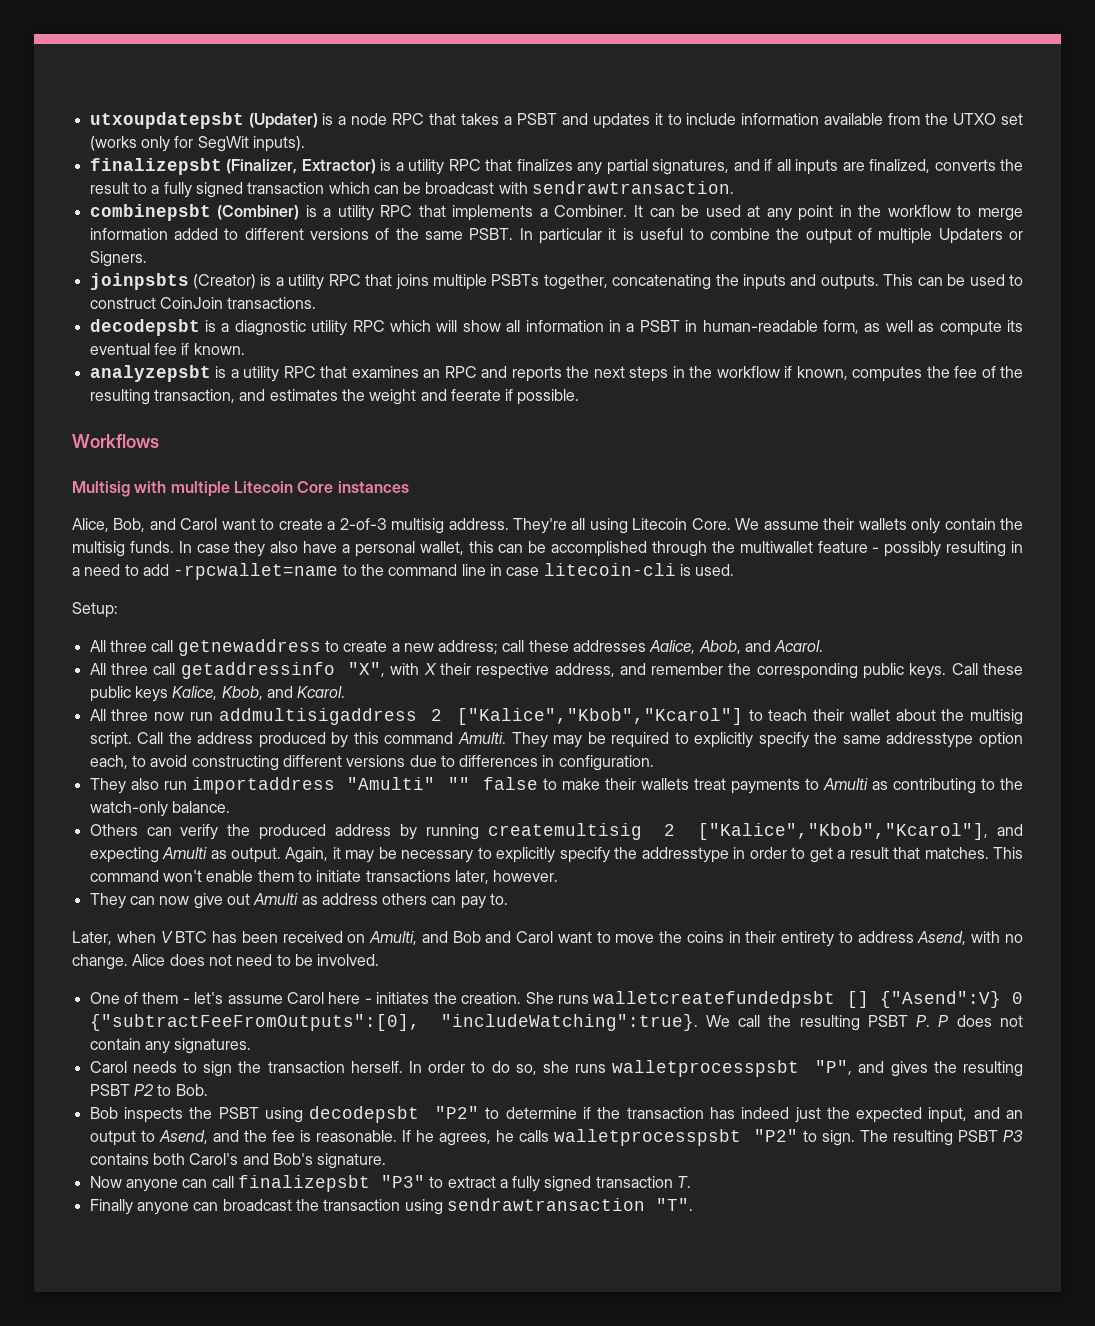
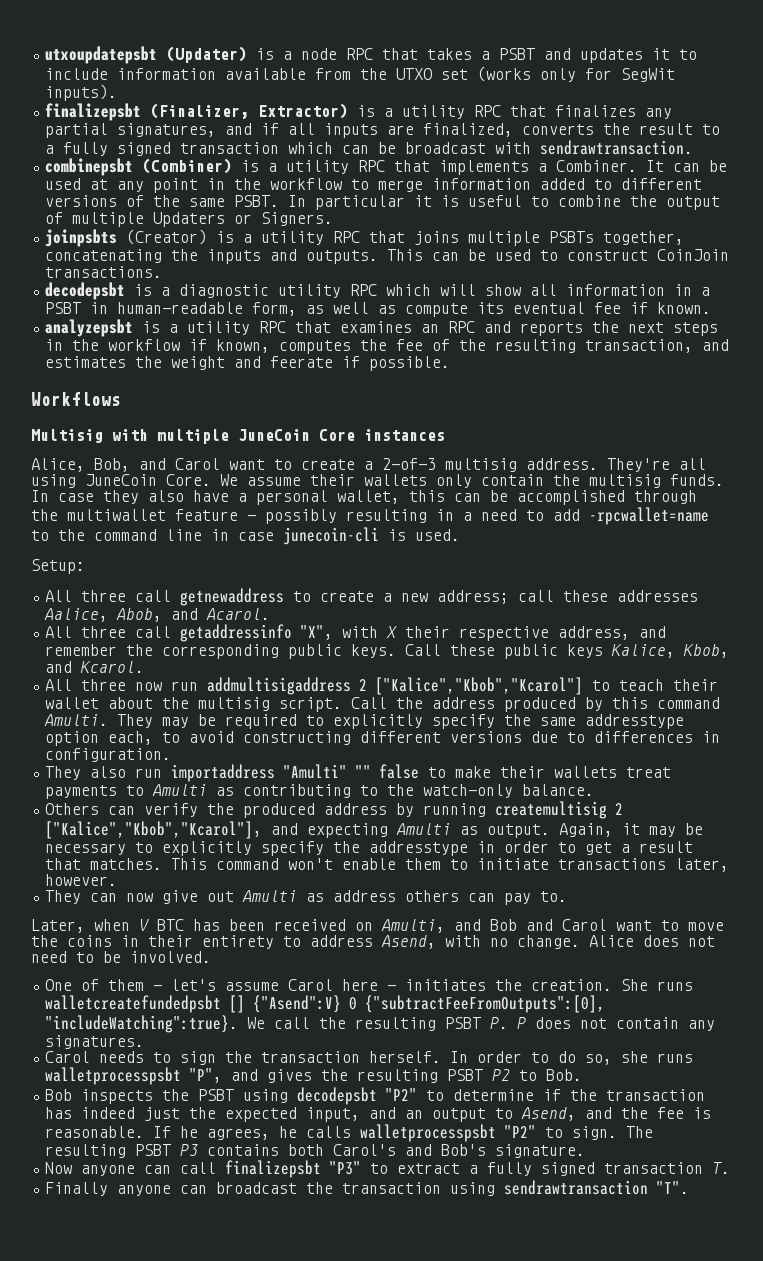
- Multisig with multiple Litecoin Core instances
+ Multisig with multiple JuneCoin Core instances
- They're all using Litecoin Core.
+ They're all using JuneCoin Core.
- In case they also have a personal wallet, this can be accomplished through the multiwallet feature - possibly resulting in a need to add -rpcwallet=name to the command line in case litecoin-cli is used.
+ In case they also have a personal wallet, this can be accomplished through the multiwallet feature - possibly resulting in a need to add -rpcwallet=name to the command line in case junecoin-cli is used.

